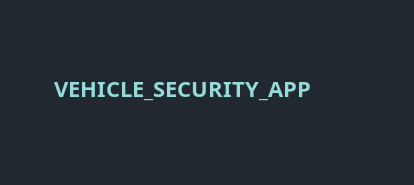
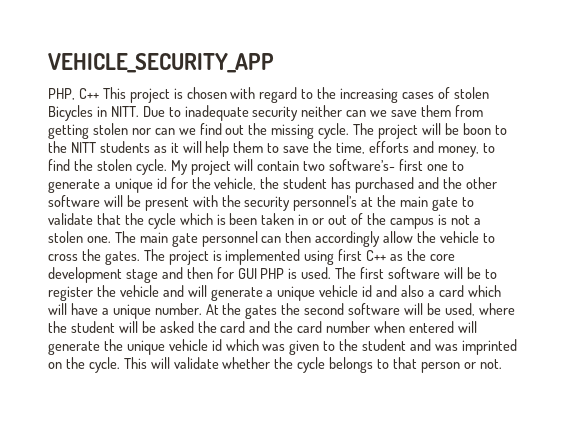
+ PHP, C++ This project is chosen with regard to the increasing cases of stolen Bicycles in NITT. Due to inadequate security neither can we save them from getting stolen nor can we find out the missing cycle. The project will be boon to the NITT students as it will help them to save the time, efforts and money, to find the stolen cycle. My project will contain two software’s- first one to generate a unique id for the vehicle, the student has purchased and the other software will be present with the security personnel’s at the main gate to validate that the cycle which is been taken in or out of the campus is not a stolen one. The main gate personnel can then accordingly allow the vehicle to cross the gates. The project is implemented using first C++ as the core development stage and then for GUI PHP is used. The first software will be to register the vehicle and will generate a unique vehicle id and also a card which will have a unique number. At the gates the second software will be used, where the student will be asked the card and the card number when entered will generate the unique vehicle id which was given to the student and was imprinted on the cycle. This will validate whether the cycle belongs to that person or not.

